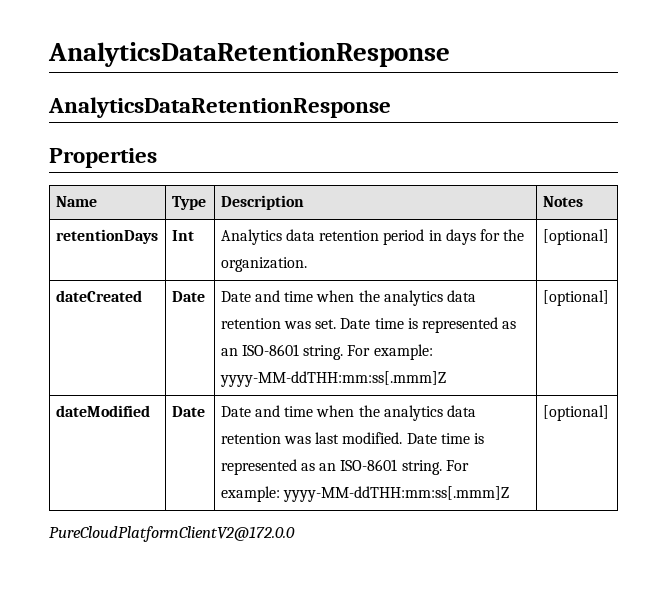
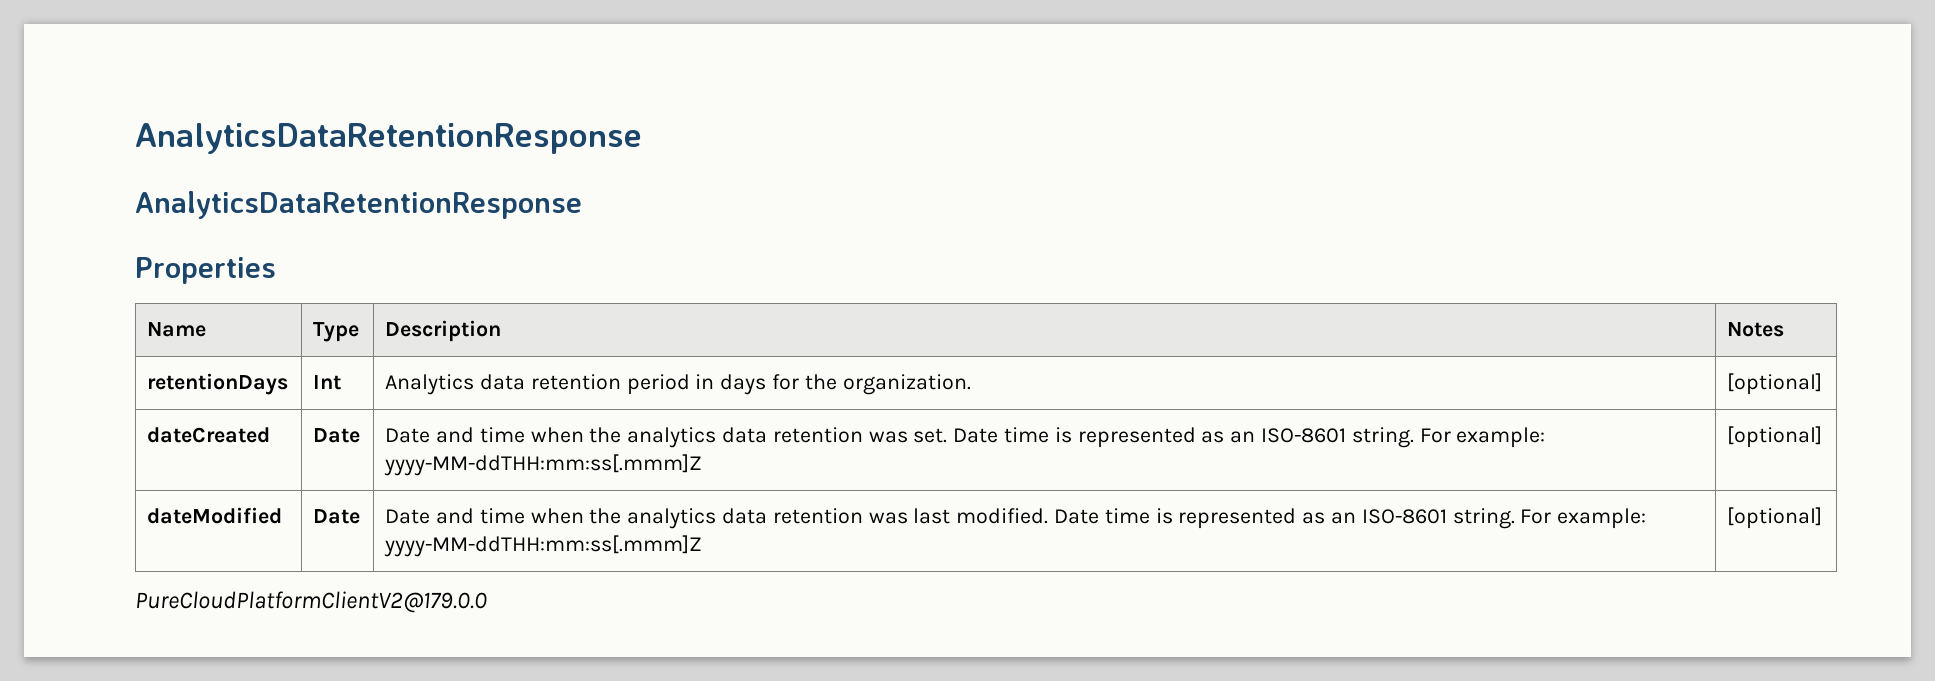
- PureCloudPlatformClientV2@172.0.0
+ PureCloudPlatformClientV2@179.0.0

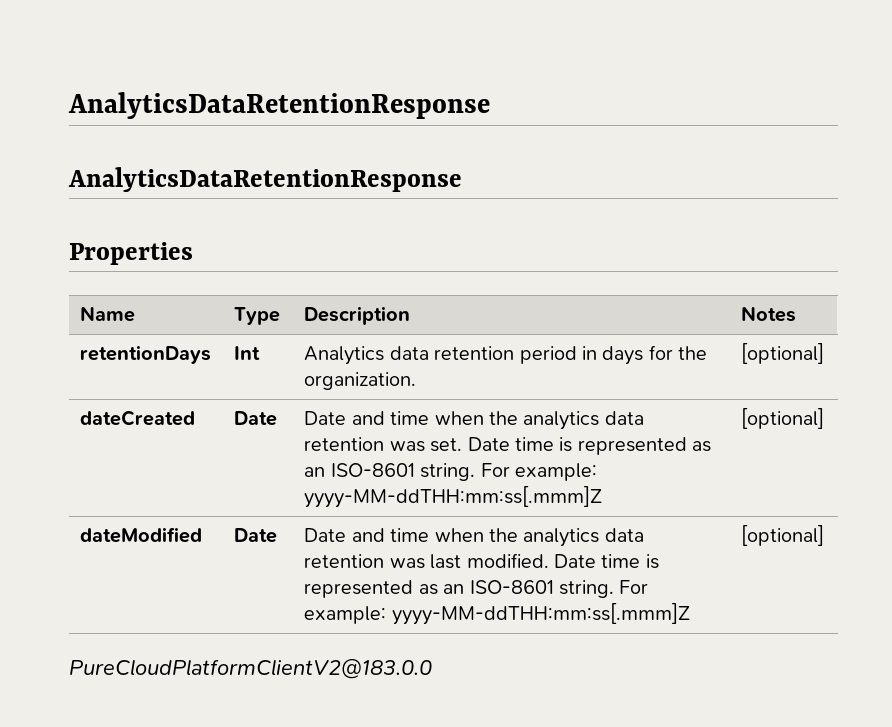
- PureCloudPlatformClientV2@179.0.0
+ PureCloudPlatformClientV2@183.0.0

